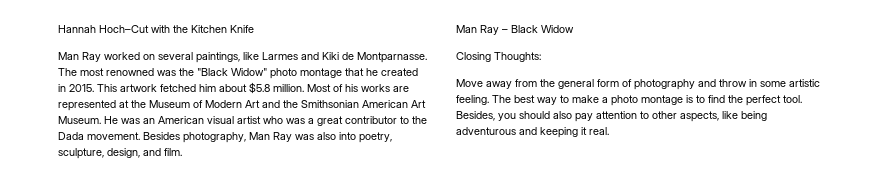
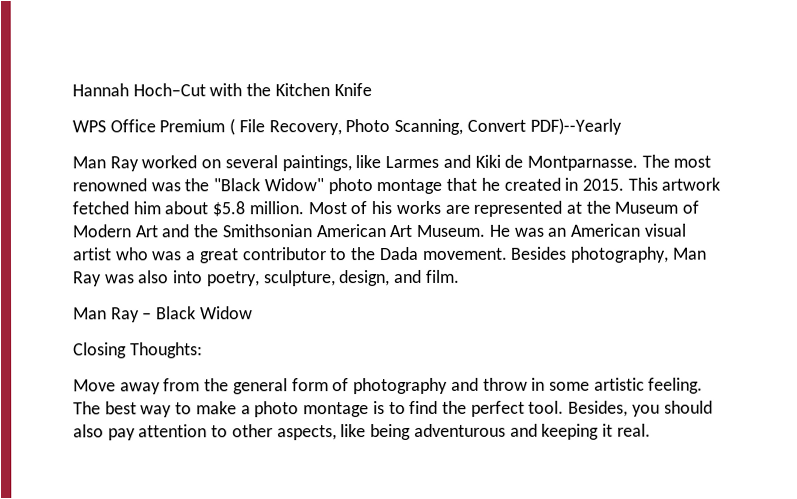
+ WPS Office Premium ( File Recovery, Photo Scanning, Convert PDF)--Yearly

